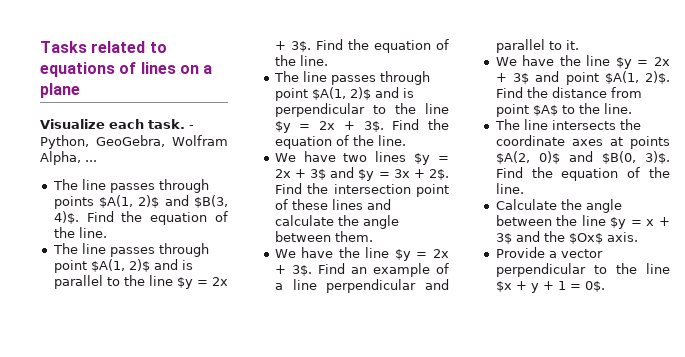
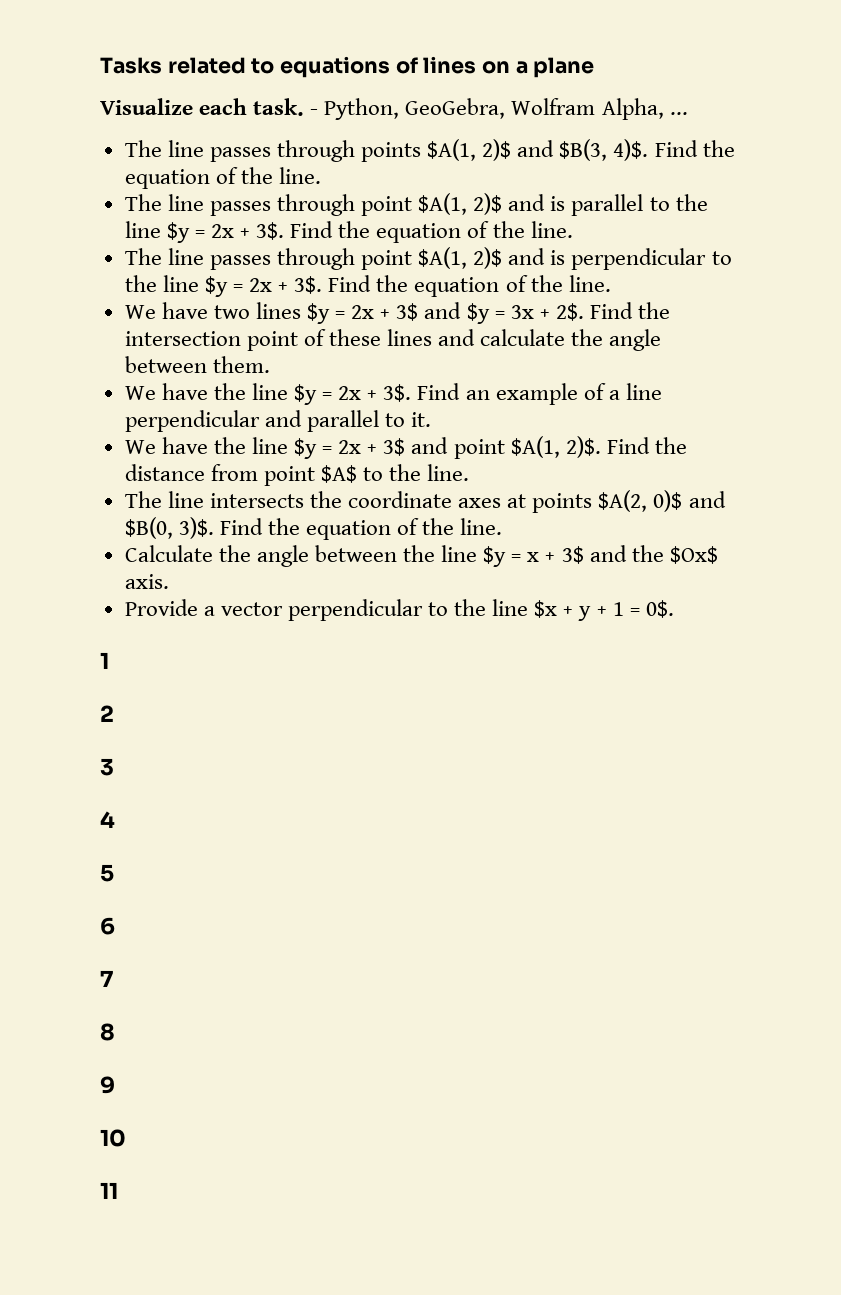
  Provide a vector perpendicular to the line $x + y + 1 = 0$.
+ 1
+ 2
+ 3
+ 4
+ 5
+ 6
+ 7
+ 8
+ 9
+ 10
+ 11

